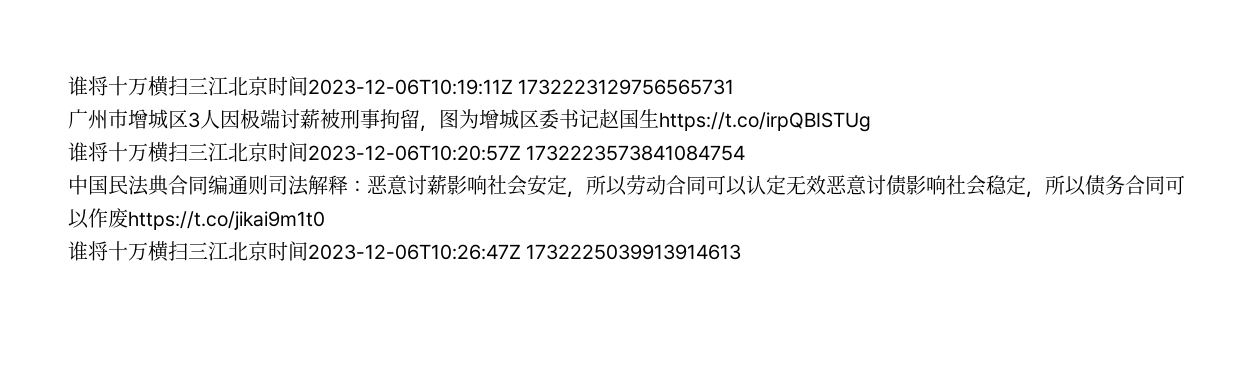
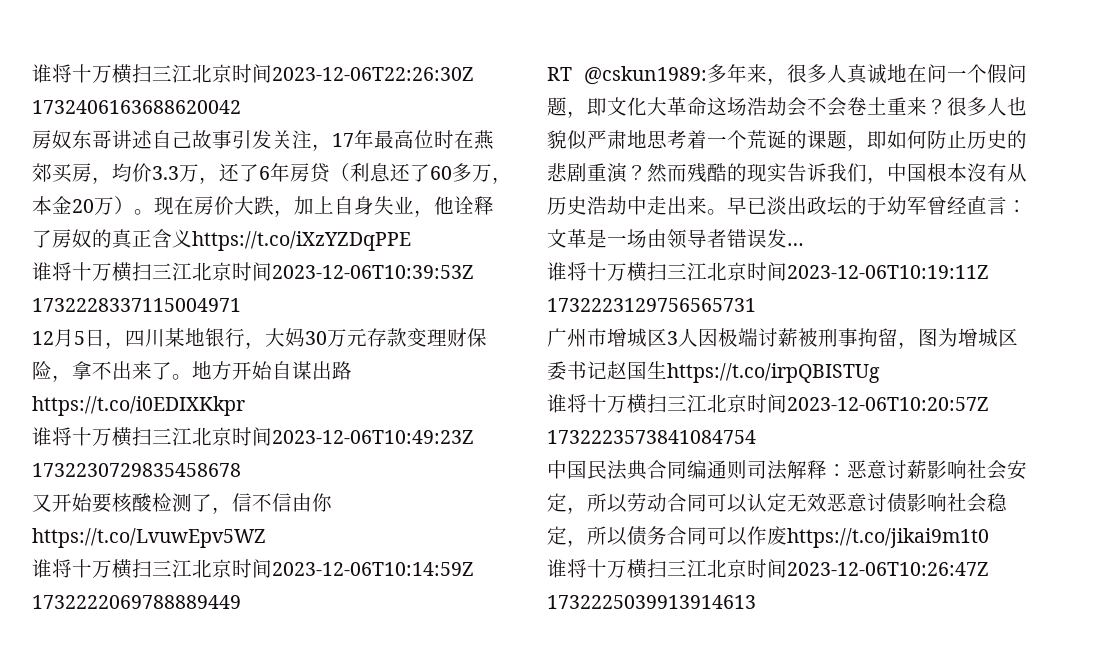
+ 谁将十万横扫三江北京时间2023-12-06T22:26:30Z 1732406163688620042
+ 房奴东哥讲述自己故事引发关注，17年最高位时在燕郊买房，均价3.3万，还了6年房贷（利息还了60多万，本金20万）。现在房价大跌，加上自身失业，他诠释了房奴的真正含义https://t.co/iXzYZDqPPE
+ 谁将十万横扫三江北京时间2023-12-06T10:39:53Z 1732228337115004971
+ 12月5日，四川某地银行，大妈30万元存款变理财保险，拿不出来了。地方开始自谋出路https://t.co/i0EDIXKkpr
+ 谁将十万横扫三江北京时间2023-12-06T10:49:23Z 1732230729835458678
+ 又开始要核酸检测了，信不信由你https://t.co/LvuwEpv5WZ
+ 谁将十万横扫三江北京时间2023-12-06T10:14:59Z 1732222069788889449
+ RT @cskun1989:多年来，很多人真诚地在问一个假问题，即文化大革命这场浩劫会不会卷土重来？很多人也貌似严肃地思考着一个荒诞的课题，即如何防止历史的悲剧重演？然而残酷的现实告诉我们，中国根本沒有从历史浩劫中走出来。早已淡出政坛的于幼军曾经直言：文革是一场由领导者错误发…

